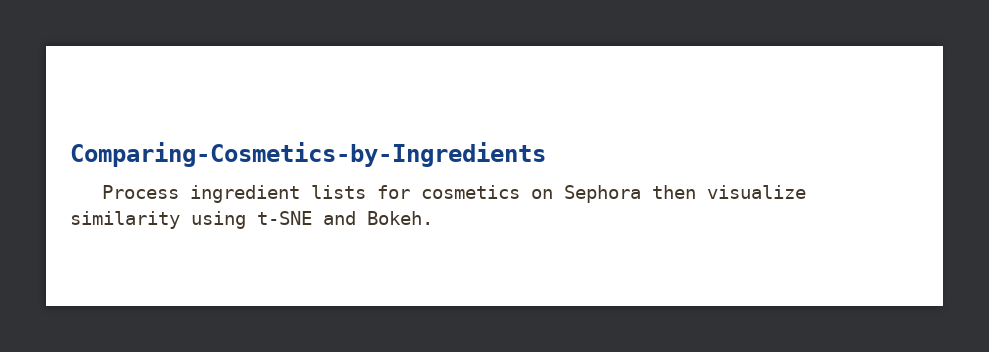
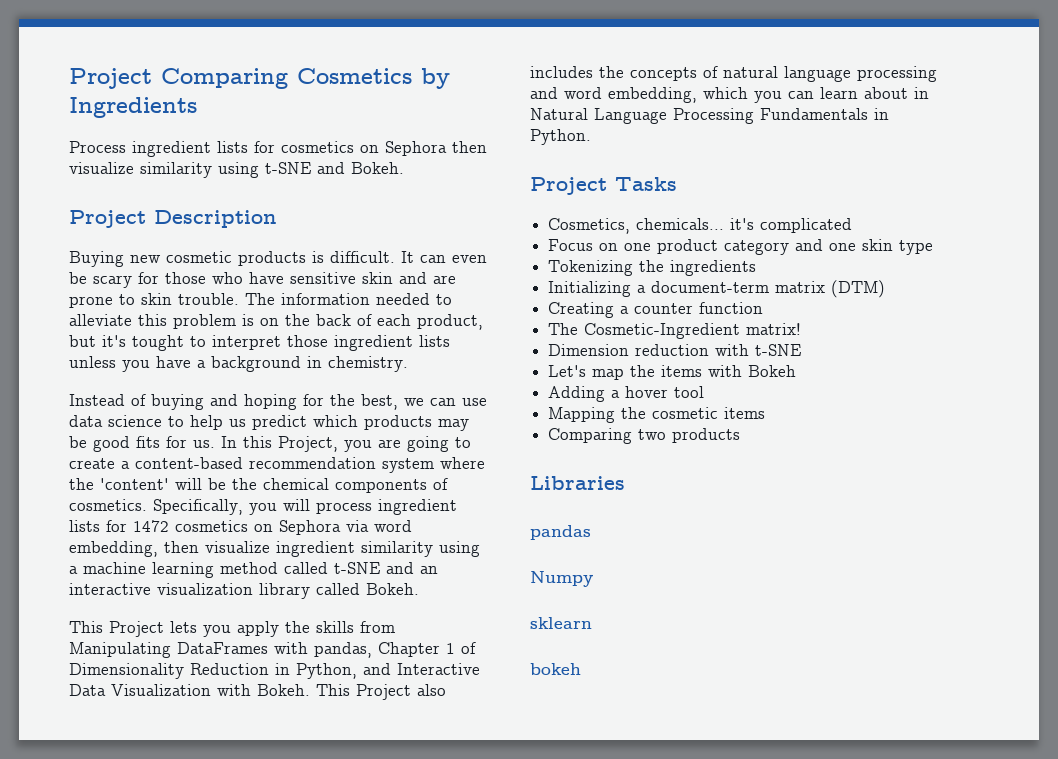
- Comparing-Cosmetics-by-Ingredients
+ Project Comparing Cosmetics by Ingredients
+ Project Description
+ Buying new cosmetic products is difficult. It can even be scary for those who have sensitive skin and are prone to skin trouble. The information needed to alleviate this problem is on the back of each product, but it's tought to interpret those ingredient lists unless you have a background in chemistry.
+ Instead of buying and hoping for the best, we can use data science to help us predict which products may be good fits for us. In this Project, you are going to create a content-based recommendation system where the 'content' will be the chemical components of cosmetics. Specifically, you will process ingredient lists for 1472 cosmetics on Sephora via word embedding, then visualize ingredient similarity using a machine learning method called t-SNE and an interactive visualization library called Bokeh.
+ This Project lets you apply the skills from Manipulating DataFrames with pandas, Chapter 1 of Dimensionality Reduction in Python, and Interactive Data Visualization with Bokeh. This Project also includes the concepts of natural language processing and word embedding, which you can learn about in Natural Language Processing Fundamentals in Python.
+ Project Tasks
+ Cosmetics, chemicals... it's complicated
+ Focus on one product category and one skin type
+ Tokenizing the ingredients
+ Initializing a document-term matrix (DTM)
+ Creating a counter function
+ The Cosmetic-Ingredient matrix!
+ Dimension reduction with t-SNE
+ Let's map the items with Bokeh
+ Adding a hover tool
+ Mapping the cosmetic items
+ Comparing two products
+ Libraries
+ pandas
+ Numpy
+ sklearn
+ bokeh

